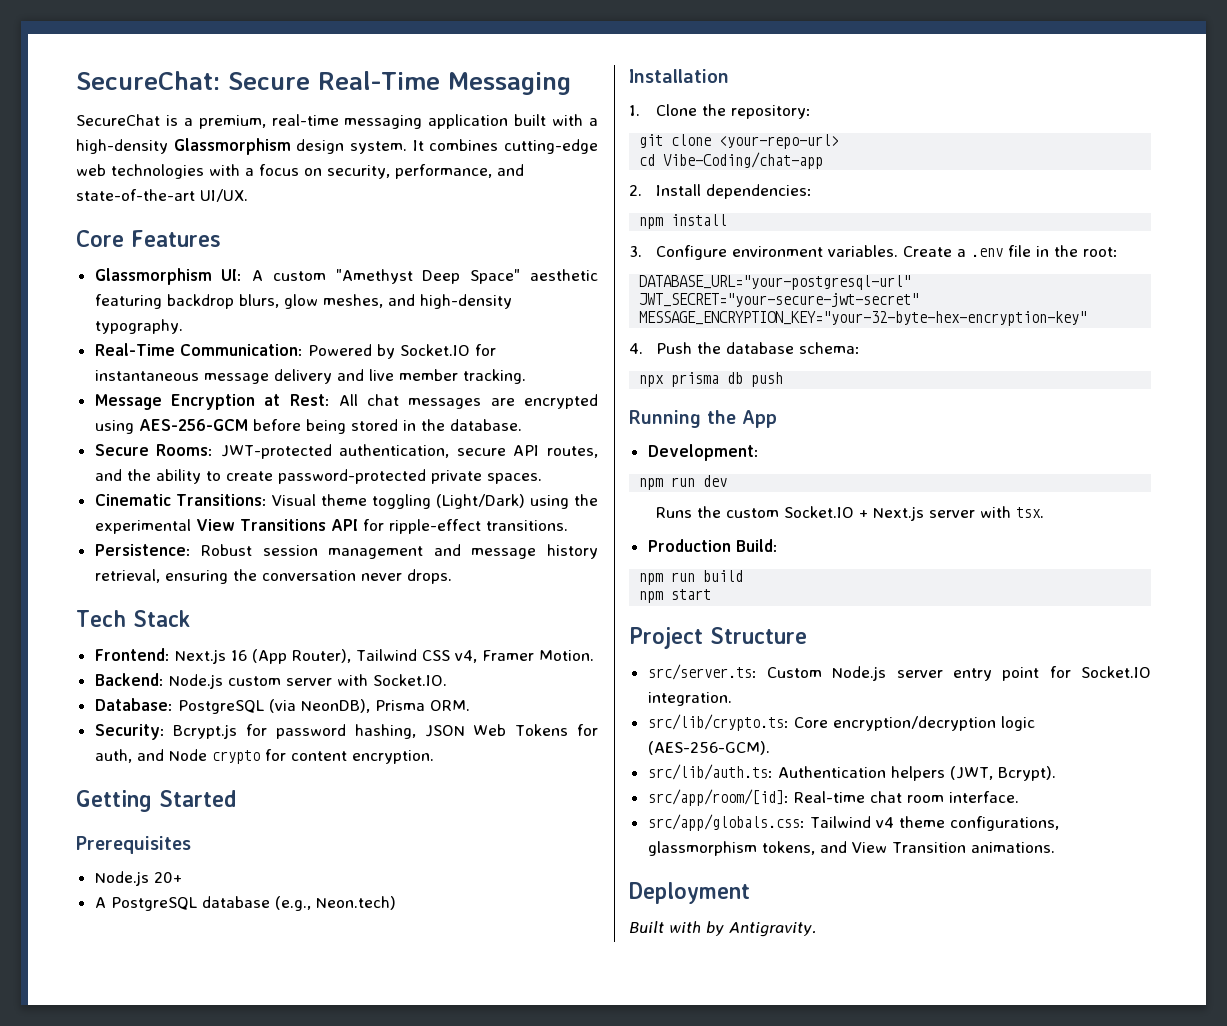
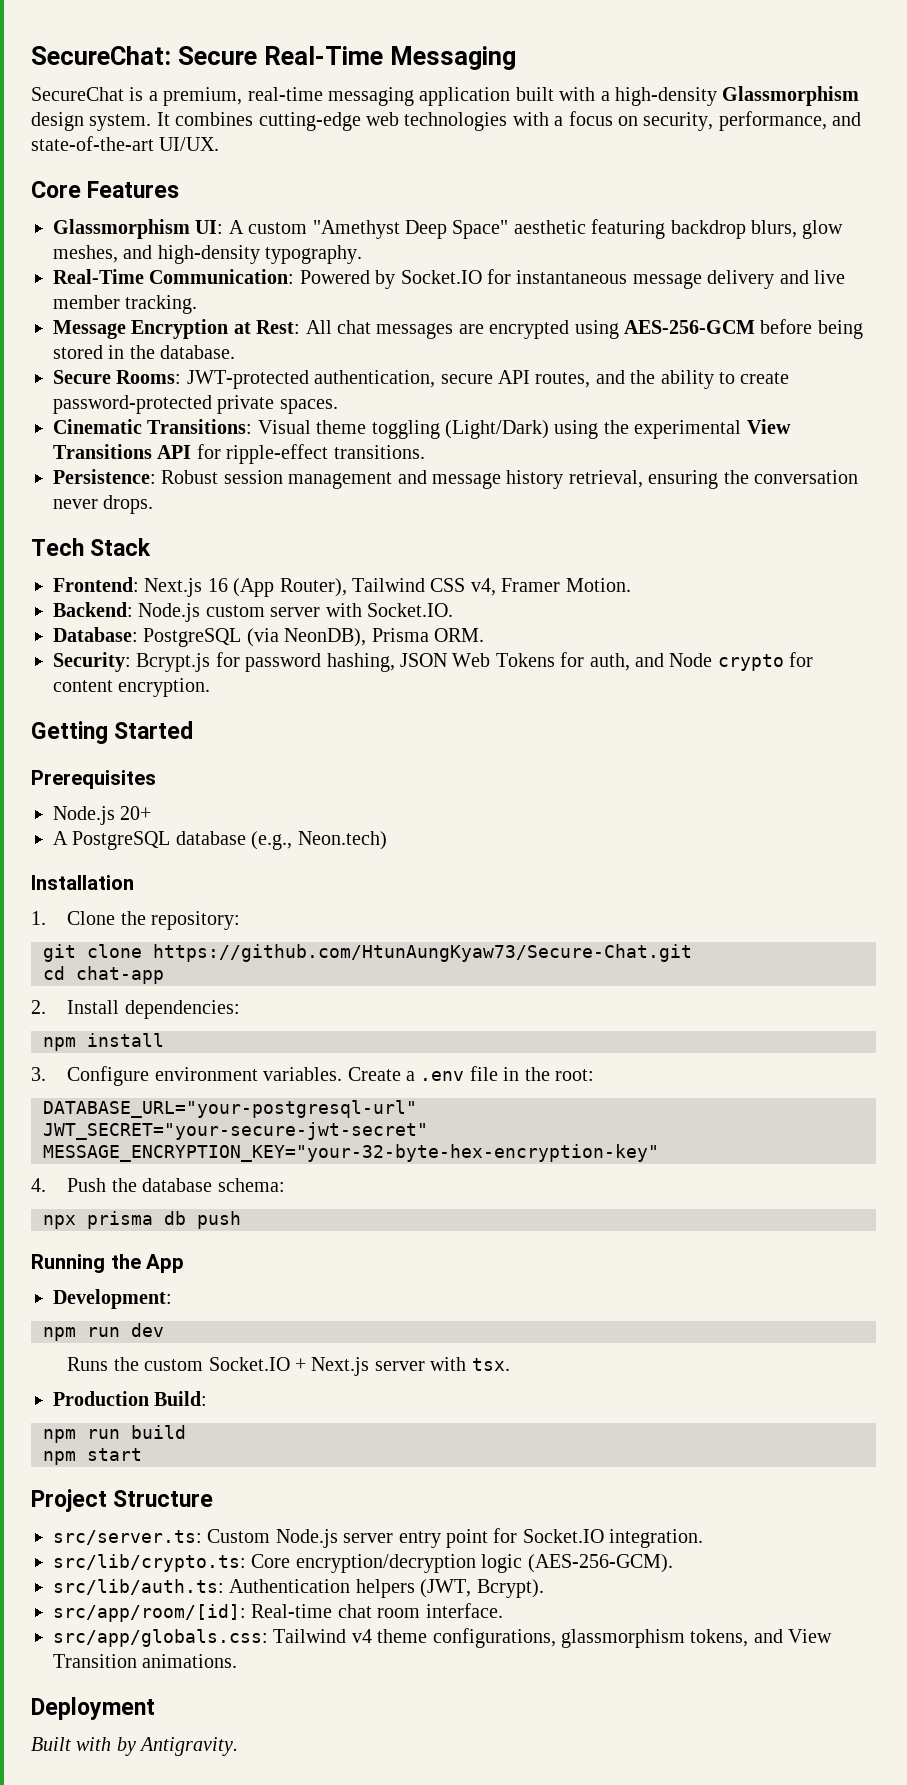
- git clone <your-repo-url>
+ git clone https://github.com/HtunAungKyaw73/Secure-Chat.git
- cd Vibe-Coding/chat-app
+ cd chat-app

